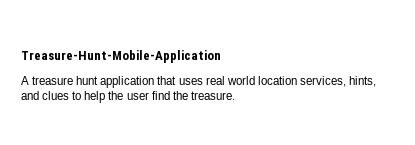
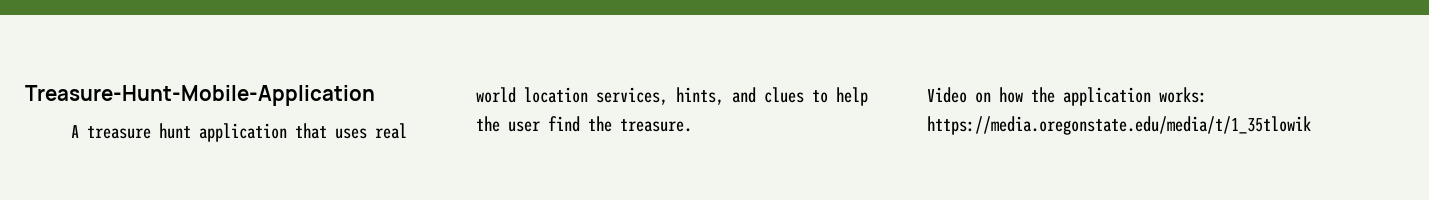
+ Video on how the application works: https://media.oregonstate.edu/media/t/1_35tlowik

